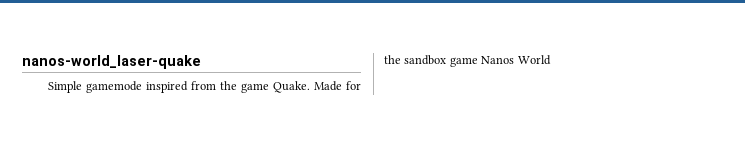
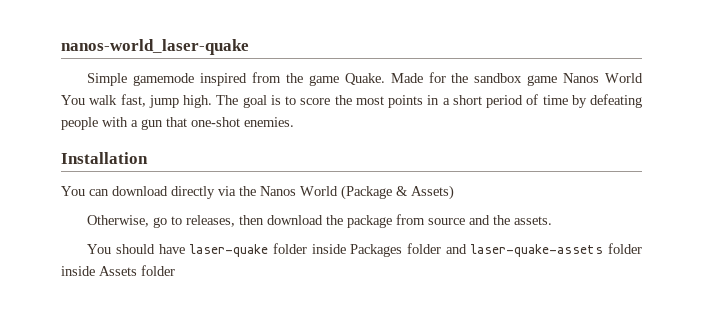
- Made for the sandbox game Nanos World
+ Made for the sandbox game Nanos World You walk fast, jump high. The goal is to score the most points in a short period of time by defeating people with a gun that one-shot enemies.
+ Installation
+ You can download directly via the Nanos World (Package & Assets)
+ Otherwise, go to releases, then download the package from source and the assets.
+ You should have laser-quake folder inside Packages folder and laser-quake-assets folder inside Assets folder

